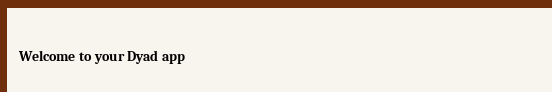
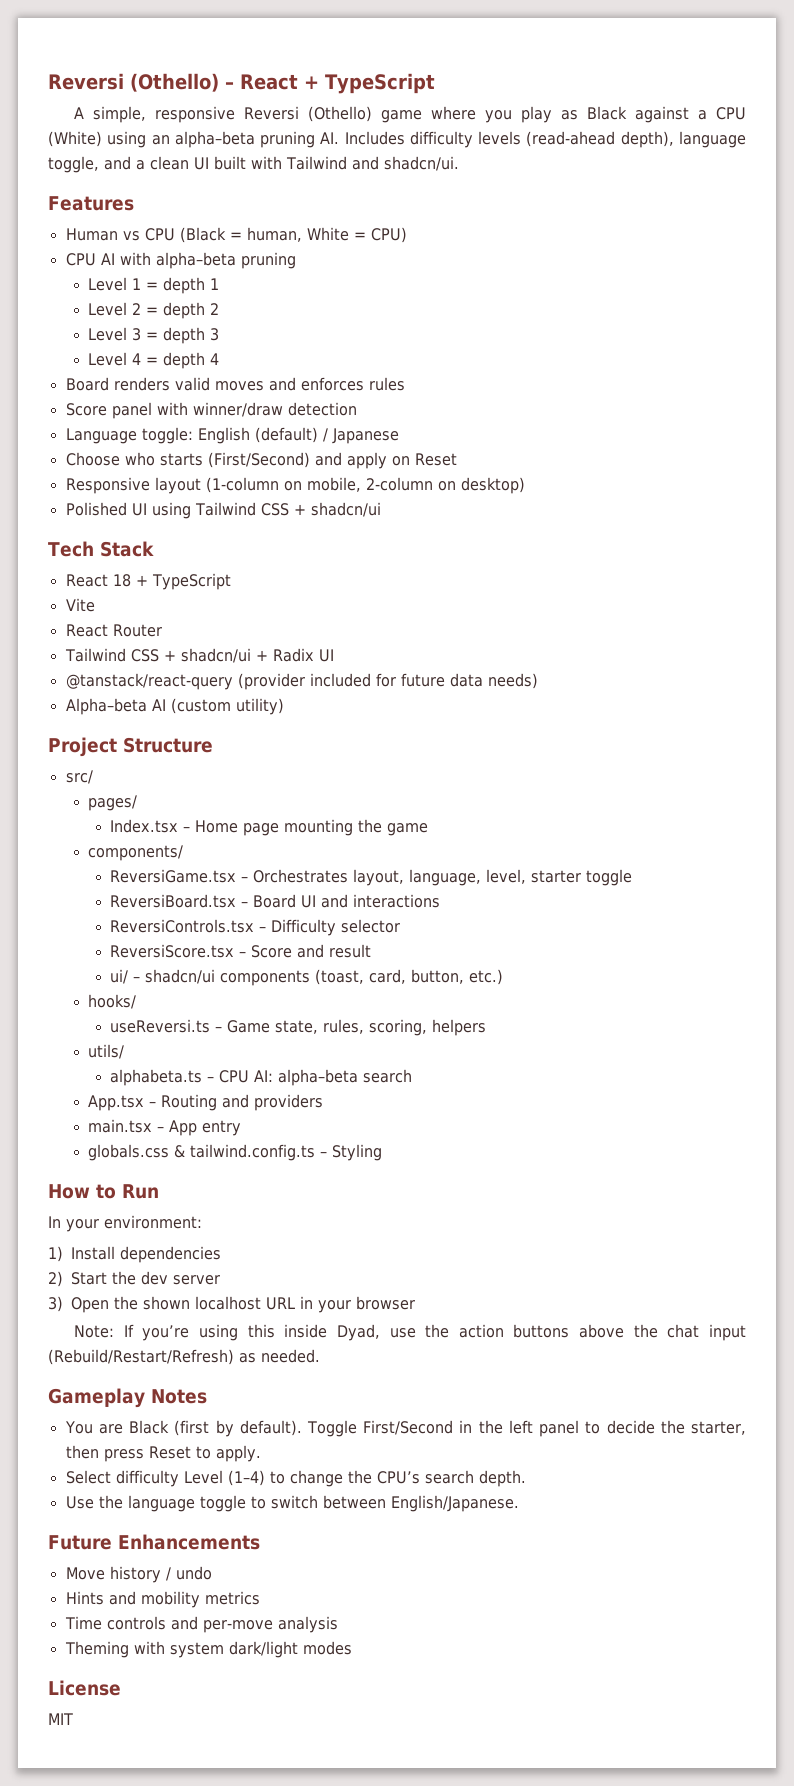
- Welcome to your Dyad app
+ Reversi (Othello) – React + TypeScript
+ A simple, responsive Reversi (Othello) game where you play as Black against a CPU (White) using an alpha–beta pruning AI. Includes difficulty levels (read-ahead depth), language toggle, and a clean UI built with Tailwind and shadcn/ui.
+ Features
+ Human vs CPU (Black = human, White = CPU)
+ CPU AI with alpha–beta pruning
+ Level 1 = depth 1
+ Level 2 = depth 2
+ Level 3 = depth 3
+ Level 4 = depth 4
+ Board renders valid moves and enforces rules
+ Score panel with winner/draw detection
+ Language toggle: English (default) / Japanese
+ Choose who starts (First/Second) and apply on Reset
+ Responsive layout (1-column on mobile, 2-column on desktop)
+ Polished UI using Tailwind CSS + shadcn/ui
+ Tech Stack
+ React 18 + TypeScript
+ Vite
+ React Router
+ Tailwind CSS + shadcn/ui + Radix UI
+ @tanstack/react-query (provider included for future data needs)
+ Alpha–beta AI (custom utility)
+ Project Structure
+ src/
+ pages/
+ Index.tsx – Home page mounting the game
+ components/
+ ReversiGame.tsx – Orchestrates layout, language, level, starter toggle
+ ReversiBoard.tsx – Board UI and interactions
+ ReversiControls.tsx – Difficulty selector
+ ReversiScore.tsx – Score and result
+ ui/ – shadcn/ui components (toast, card, button, etc.)
+ hooks/
+ useReversi.ts – Game state, rules, scoring, helpers
+ utils/
+ alphabeta.ts – CPU AI: alpha–beta search
+ App.tsx – Routing and providers
+ main.tsx – App entry
+ globals.css & tailwind.config.ts – Styling
+ How to Run
+ In your environment:
+ 1) Install dependencies
+ 2) Start the dev server
+ 3) Open the shown localhost URL in your browser
+ Note: If you’re using this inside Dyad, use the action buttons above the chat input (Rebuild/Restart/Refresh) as needed.
+ Gameplay Notes
+ You are Black (first by default). Toggle First/Second in the left panel to decide the starter, then press Reset to apply.
+ Select difficulty Level (1–4) to change the CPU’s search depth.
+ Use the language toggle to switch between English/Japanese.
+ Future Enhancements
+ Move history / undo
+ Hints and mobility metrics
+ Time controls and per-move analysis
+ Theming with system dark/light modes
+ License
+ MIT

